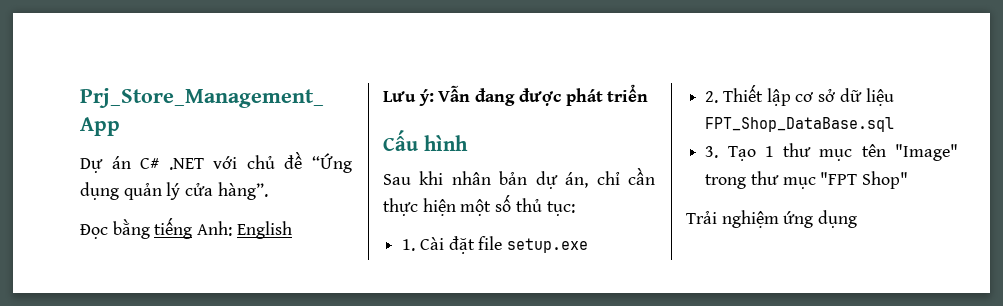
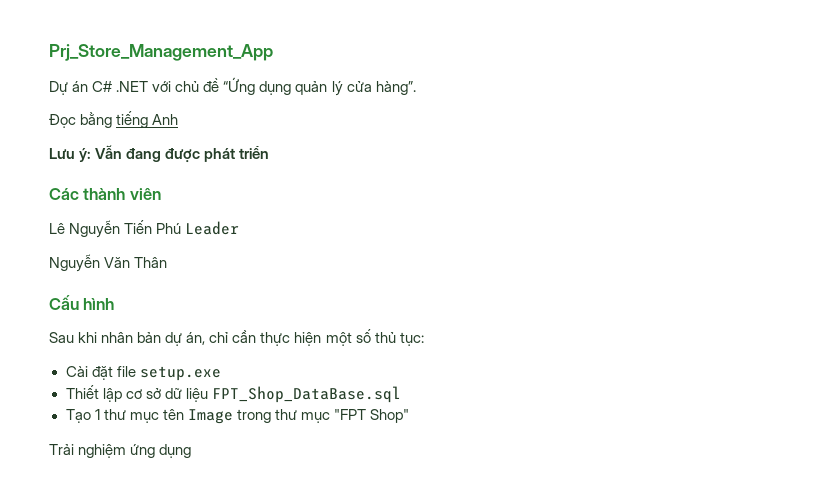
- Đọc bằng tiếng Anh: English
+ Đọc bằng tiếng Anh
+ Các thành viên
+ Lê Nguyễn Tiến Phú Leader
+ Nguyễn Văn Thân
- 1. Cài đặt file setup.exe
+ Cài đặt file setup.exe
- 2. Thiết lập cơ sở dữ liệu FPT_Shop_DataBase.sql
+ Thiết lập cơ sở dữ liệu FPT_Shop_DataBase.sql
- 3. Tạo 1 thư mục tên "Image" trong thư mục "FPT Shop"
+ Tạo 1 thư mục tên Image trong thư mục "FPT Shop"

